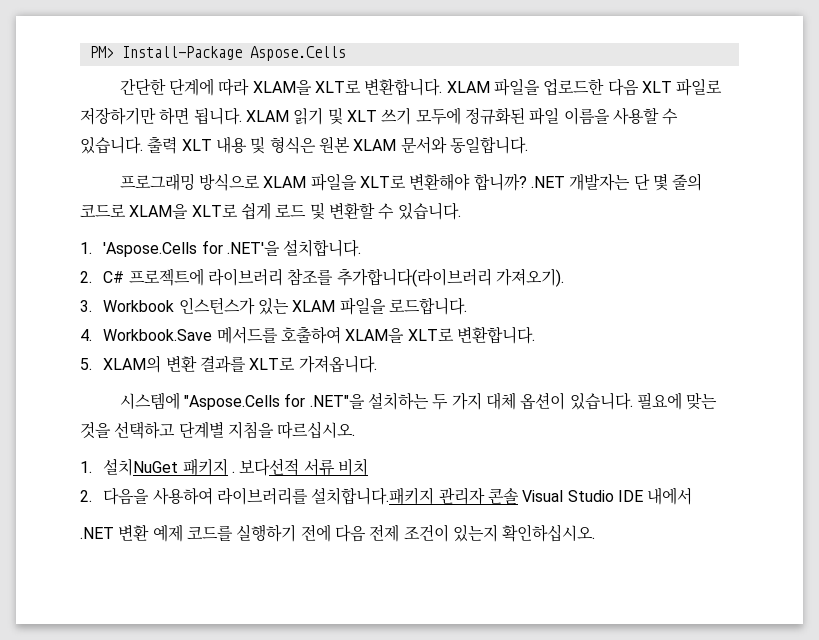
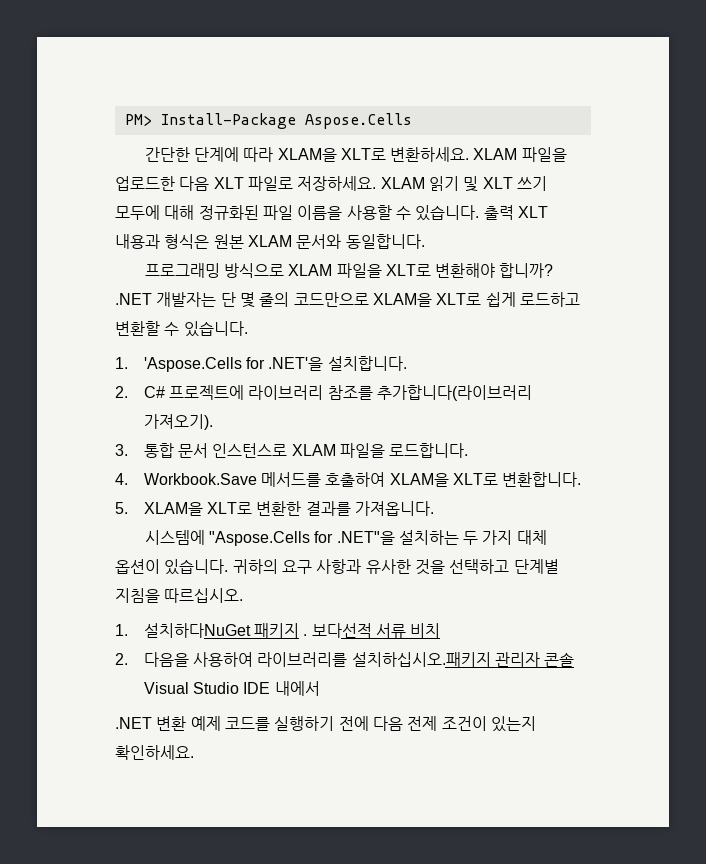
- 간단한 단계에 따라 XLAM을 XLT로 변환합니다.
+ 간단한 단계에 따라 XLAM을 XLT로 변환하세요.
- XLAM 파일을 업로드한 다음 XLT 파일로 저장하기만 하면 됩니다.
+ XLAM 파일을 업로드한 다음 XLT 파일로 저장하세요.
- XLAM 읽기 및 XLT 쓰기 모두에 정규화된 파일 이름을 사용할 수 있습니다.
+ XLAM 읽기 및 XLT 쓰기 모두에 대해 정규화된 파일 이름을 사용할 수 있습니다.
- 출력 XLT 내용 및 형식은 원본 XLAM 문서와 동일합니다.
+ 출력 XLT 내용과 형식은 원본 XLAM 문서와 동일합니다.
- 프로그래밍 방식으로 XLAM 파일을 XLT로 변환해야 합니까? .NET 개발자는 단 몇 줄의 코드로 XLAM을 XLT로 쉽게 로드 및 변환할 수 있습니다.
+ 프로그래밍 방식으로 XLAM 파일을 XLT로 변환해야 합니까? .NET 개발자는 단 몇 줄의 코드만으로 XLAM을 XLT로 쉽게 로드하고 변환할 수 있습니다.
- 3. Workbook 인스턴스가 있는 XLAM 파일을 로드합니다.
+ 3. 통합 문서 인스턴스로 XLAM 파일을 로드합니다.
- 5. XLAM의 변환 결과를 XLT로 가져옵니다.
+ 5. XLAM을 XLT로 변환한 결과를 가져옵니다.
- 필요에 맞는 것을 선택하고 단계별 지침을 따르십시오.
+ 귀하의 요구 사항과 유사한 것을 선택하고 단계별 지침을 따르십시오.
- 1. 설치NuGet 패키지 .
+ 1. 설치하다NuGet 패키지 .
- 2. 다음을 사용하여 라이브러리를 설치합니다.패키지 관리자 콘솔 Visual Studio IDE 내에서
+ 2. 다음을 사용하여 라이브러리를 설치하십시오.패키지 관리자 콘솔 Visual Studio IDE 내에서
- .NET 변환 예제 코드를 실행하기 전에 다음 전제 조건이 있는지 확인하십시오.
+ .NET 변환 예제 코드를 실행하기 전에 다음 전제 조건이 있는지 확인하세요.

